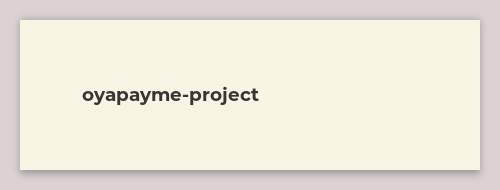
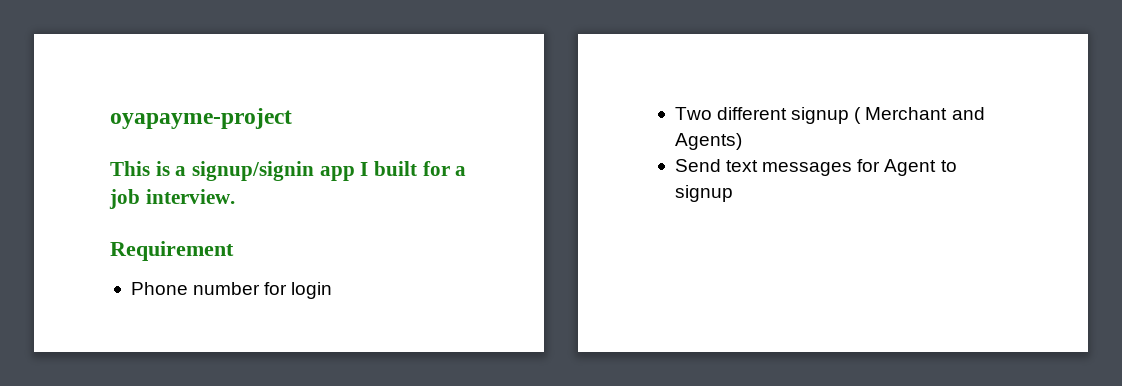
+ This is a signup/signin app I built for a job interview.
+ Requirement
+ Phone number for login
+ Two different signup ( Merchant and Agents)
+ Send text messages for Agent to signup

